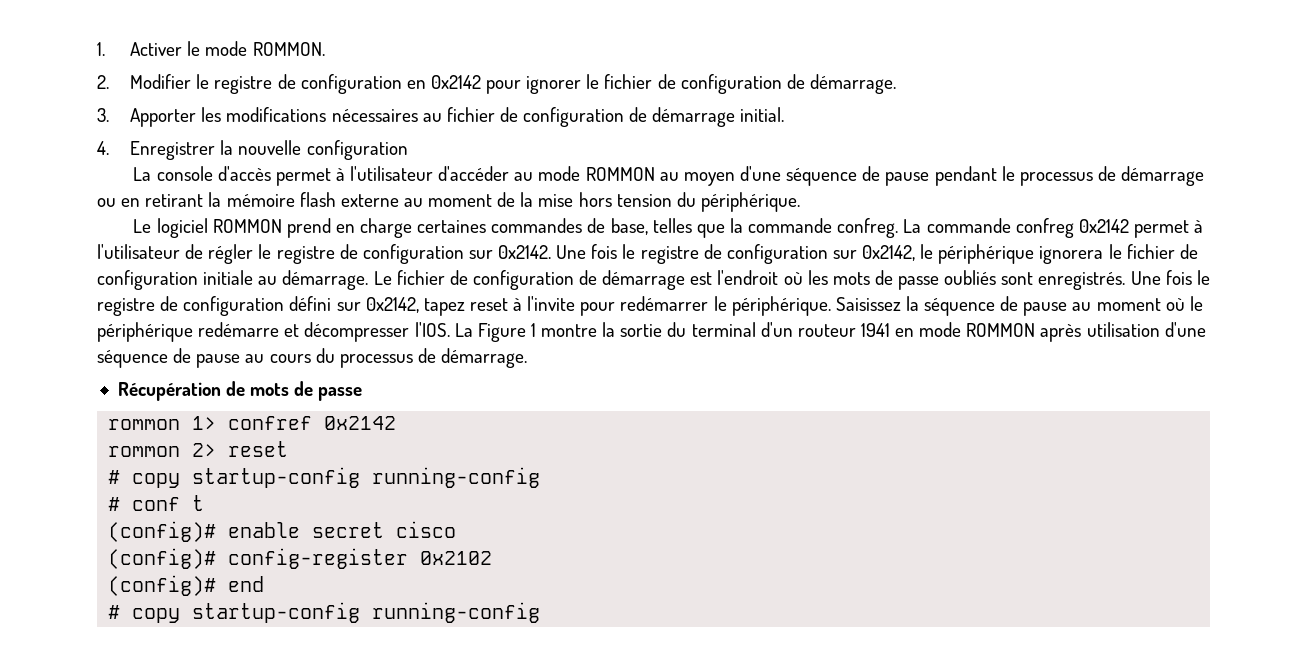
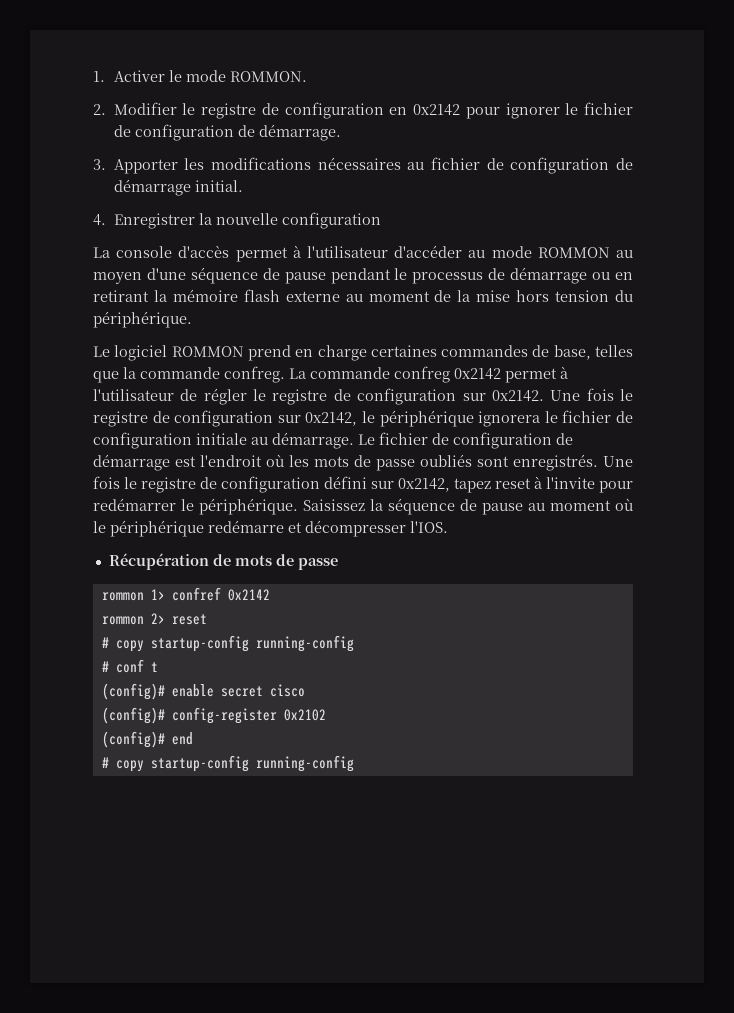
- La Figure 1 montre la sortie du terminal d'un routeur 1941 en mode ROMMON après utilisation d'une séquence de pause au cours du processus de démarrage.

